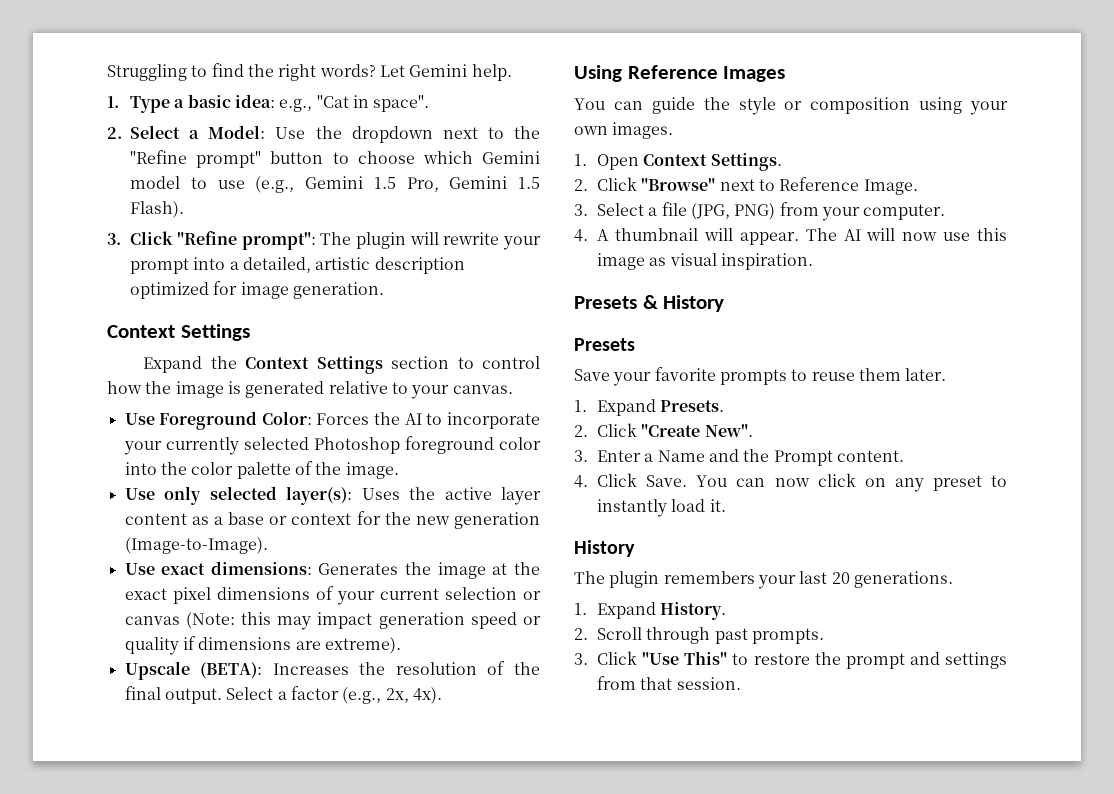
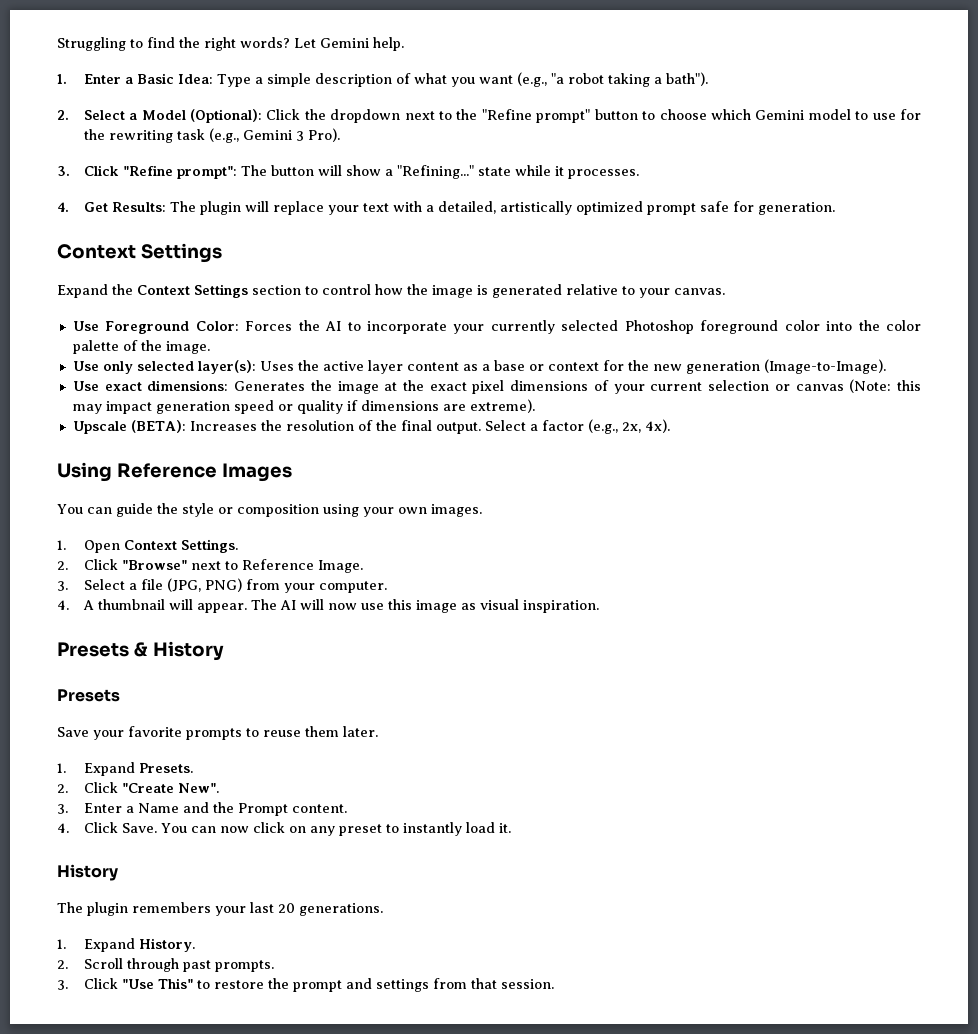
- 1. Type a basic idea: e.g., "Cat in space".
+ 1. Enter a Basic Idea: Type a simple description of what you want (e.g., "a robot taking a bath").
- 2. Select a Model: Use the dropdown next to the "Refine prompt" button to choose which Gemini model to use (e.g., Gemini 1.5 Pro, Gemini 1.5 Flash).
+ 2. Select a Model (Optional): Click the dropdown next to the "Refine prompt" button to choose which Gemini model to use for the rewriting task (e.g., Gemini 3 Pro).
- 3. Click "Refine prompt": The plugin will rewrite your prompt into a detailed, artistic description optimized for image generation.
+ 3. Click "Refine prompt": The button will show a "Refining..." state while it processes.
+ 4. Get Results: The plugin will replace your text with a detailed, artistically optimized prompt safe for generation.

